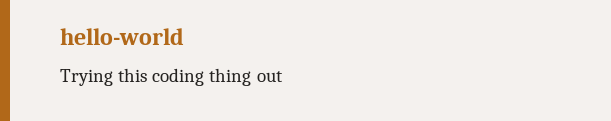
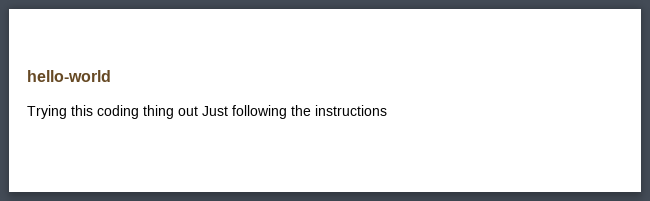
- Trying this coding thing out
+ Trying this coding thing out Just following the instructions

